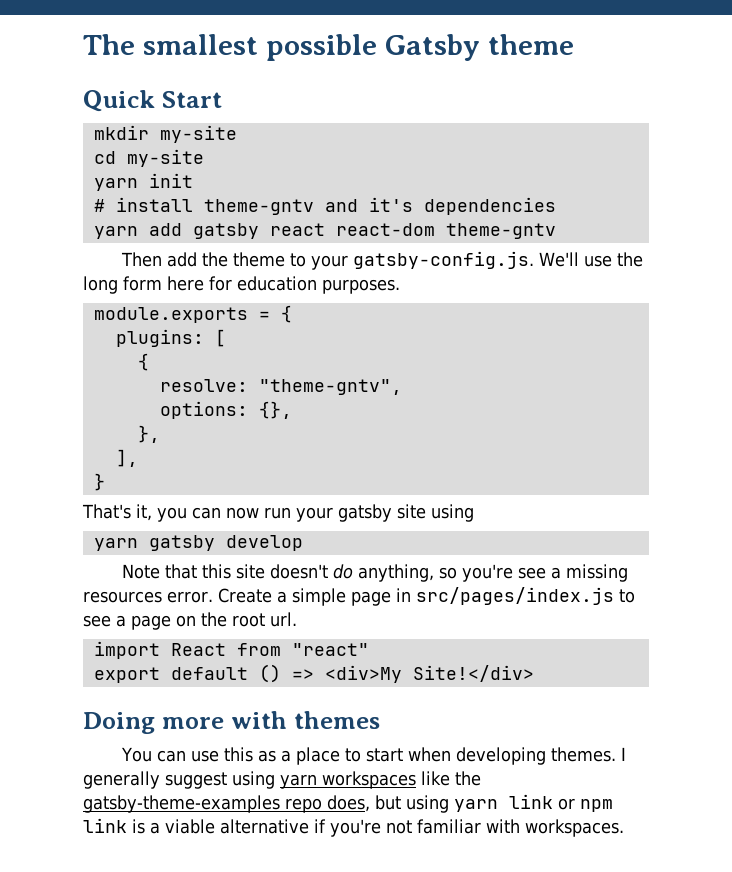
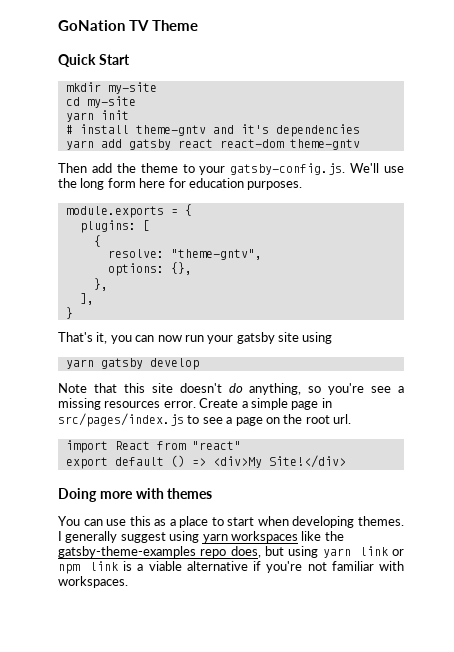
- The smallest possible Gatsby theme
+ GoNation TV Theme

